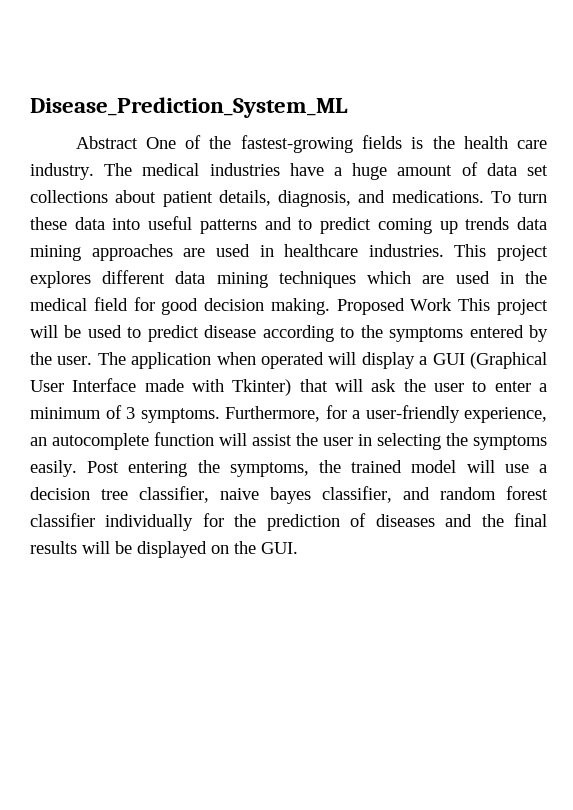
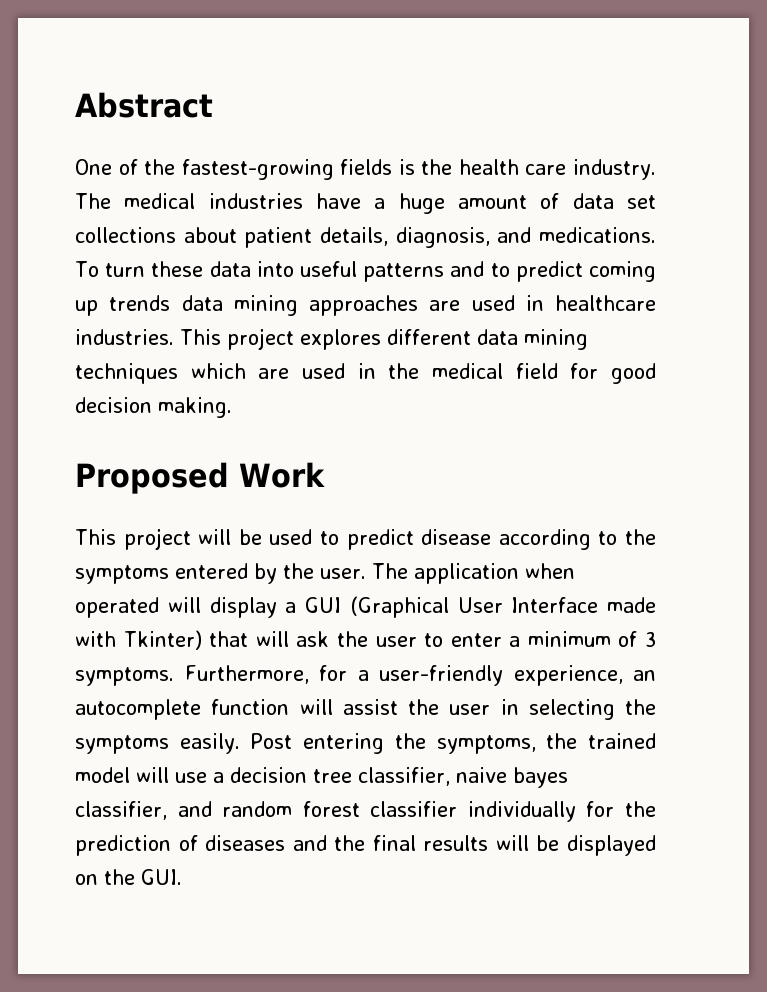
- Disease_Prediction_System_ML
- Abstract One of the fastest-growing fields is the health care industry.
+ Abstract
+ One of the fastest-growing fields is the health care industry.
- This project explores different data mining techniques which are used in the medical field for good decision making. Proposed Work This project will be used to predict disease according to the symptoms entered by the user.
+ This project explores different data mining techniques which are used in the medical field for good decision making.
+ Proposed Work
+ This project will be used to predict disease according to the symptoms entered by the user.

